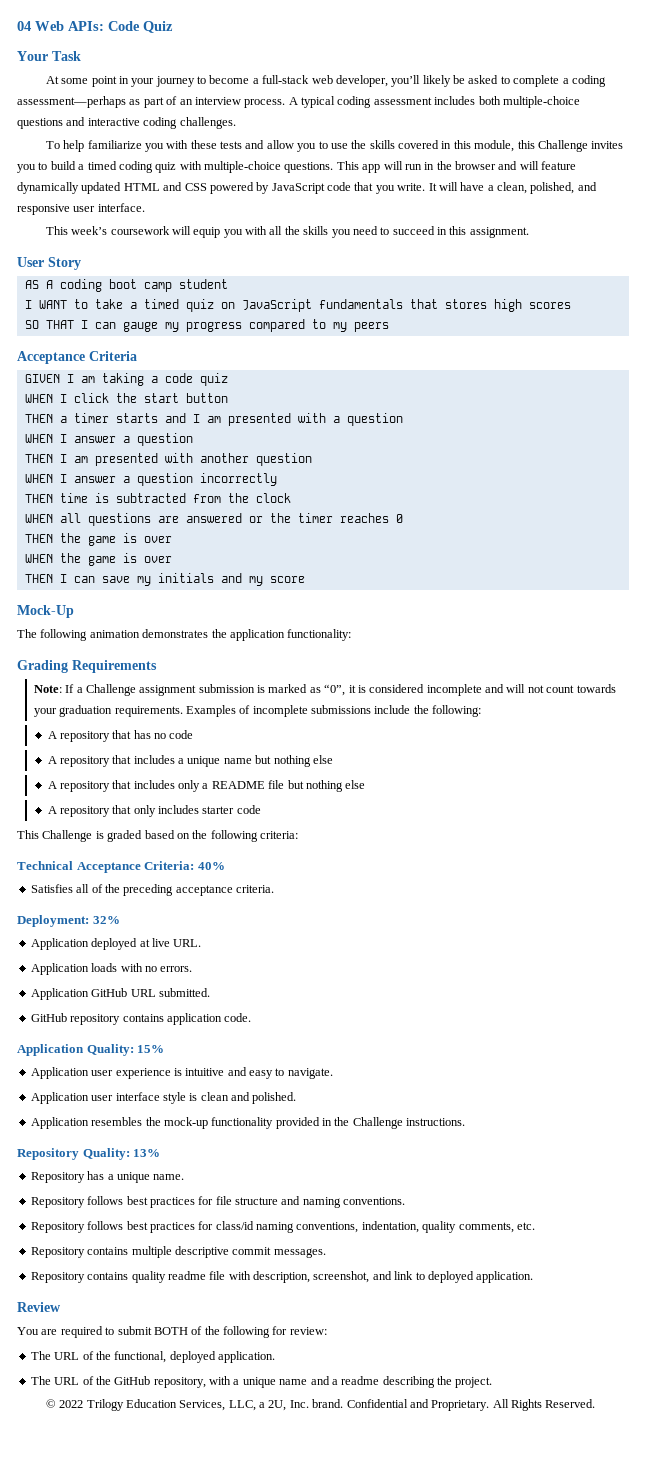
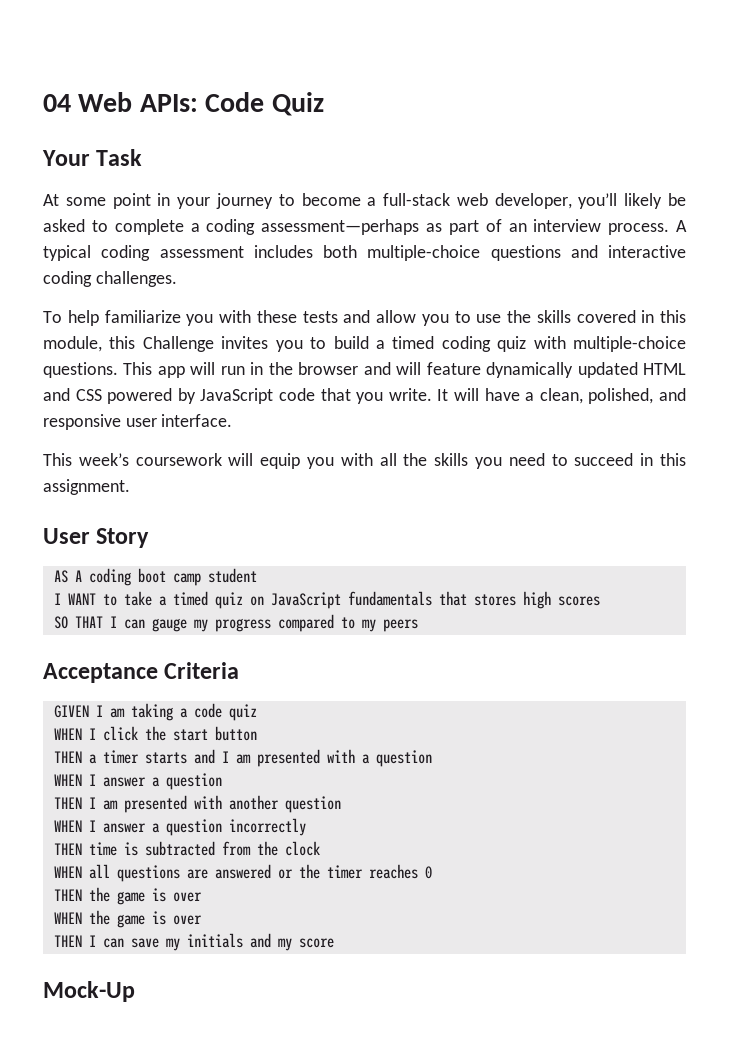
- The following animation demonstrates the application functionality:
- Grading Requirements
- Note: If a Challenge assignment submission is marked as “0”, it is considered incomplete and will not count towards your graduation requirements. Examples of incomplete submissions include the following:
- A repository that has no code
- A repository that includes a unique name but nothing else
- A repository that includes only a README file but nothing else
- A repository that only includes starter code
- This Challenge is graded based on the following criteria:
- Technical Acceptance Criteria: 40%
- Satisfies all of the preceding acceptance criteria.
- Deployment: 32%
- Application deployed at live URL.
- Application loads with no errors.
- Application GitHub URL submitted.
- GitHub repository contains application code.
- Application Quality: 15%
- Application user experience is intuitive and easy to navigate.
- Application user interface style is clean and polished.
- Application resembles the mock-up functionality provided in the Challenge instructions.
- Repository Quality: 13%
- Repository has a unique name.
- Repository follows best practices for file structure and naming conventions.
- Repository follows best practices for class/id naming conventions, indentation, quality comments, etc.
- Repository contains multiple descriptive commit messages.
- Repository contains quality readme file with description, screenshot, and link to deployed application.
- Review
- You are required to submit BOTH of the following for review:
- The URL of the functional, deployed application.
- The URL of the GitHub repository, with a unique name and a readme describing the project.
- © 2022 Trilogy Education Services, LLC, a 2U, Inc. brand. Confidential and Proprietary. All Rights Reserved.

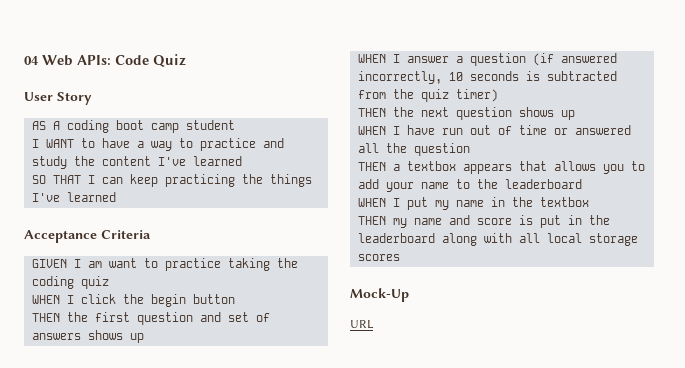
- Your Task
- At some point in your journey to become a full-stack web developer, you’ll likely be asked to complete a coding assessment—perhaps as part of an interview process. A typical coding assessment includes both multiple-choice questions and interactive coding challenges.
- To help familiarize you with these tests and allow you to use the skills covered in this module, this Challenge invites you to build a timed coding quiz with multiple-choice questions. This app will run in the browser and will feature dynamically updated HTML and CSS powered by JavaScript code that you write. It will have a clean, polished, and responsive user interface.
- This week’s coursework will equip you with all the skills you need to succeed in this assignment.
- I WANT to take a timed quiz on JavaScript fundamentals that stores high scores
- SO THAT I can gauge my progress compared to my peers
+ I WANT to have a way to practice and study the content I've learned
+ SO THAT I can keep practicing the things I've learned
- GIVEN I am taking a code quiz
+ GIVEN I am want to practice taking the coding quiz
- WHEN I click the start button
+ WHEN I click the begin button
- THEN a timer starts and I am presented with a question
- WHEN I answer a question
- THEN I am presented with another question
- WHEN I answer a question incorrectly
- THEN time is subtracted from the clock
- WHEN all questions are answered or the timer reaches 0
- THEN the game is over
- WHEN the game is over
- THEN I can save my initials and my score
+ THEN the first question and set of answers shows up
+ WHEN I answer a question (if answered incorrectly, 10 seconds is subtracted from the quiz timer)
+ THEN the next question shows up
+ WHEN I have run out of time or answered all the question
+ THEN a textbox appears that allows you to add your name to the leaderboard
+ WHEN I put my name in the textbox
+ THEN my name and score is put in the leaderboard along with all local storage scores
+ URL

